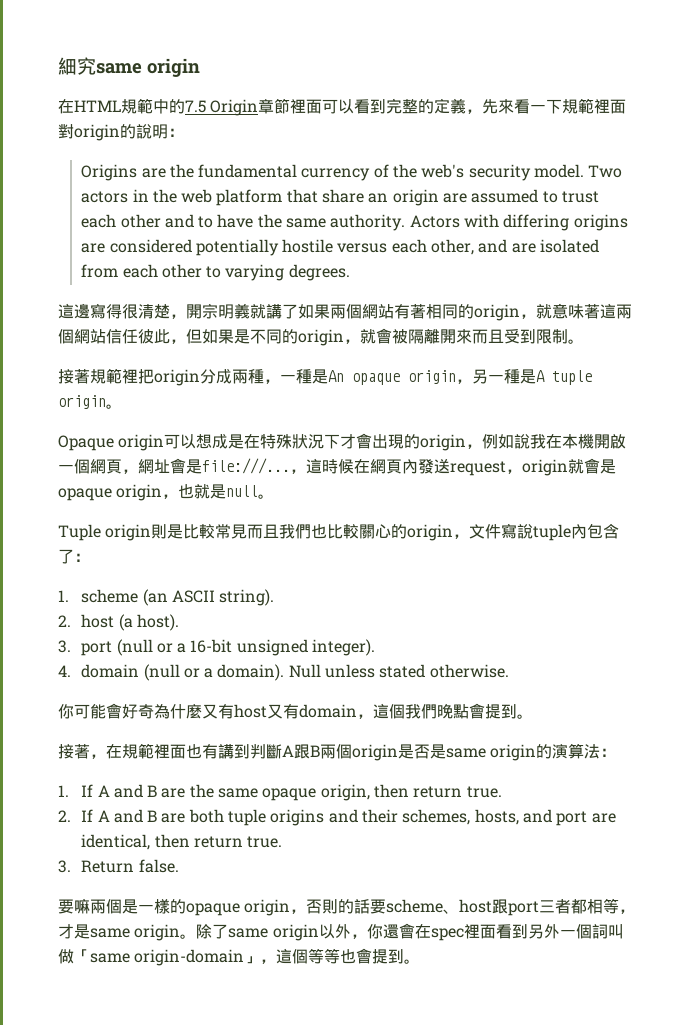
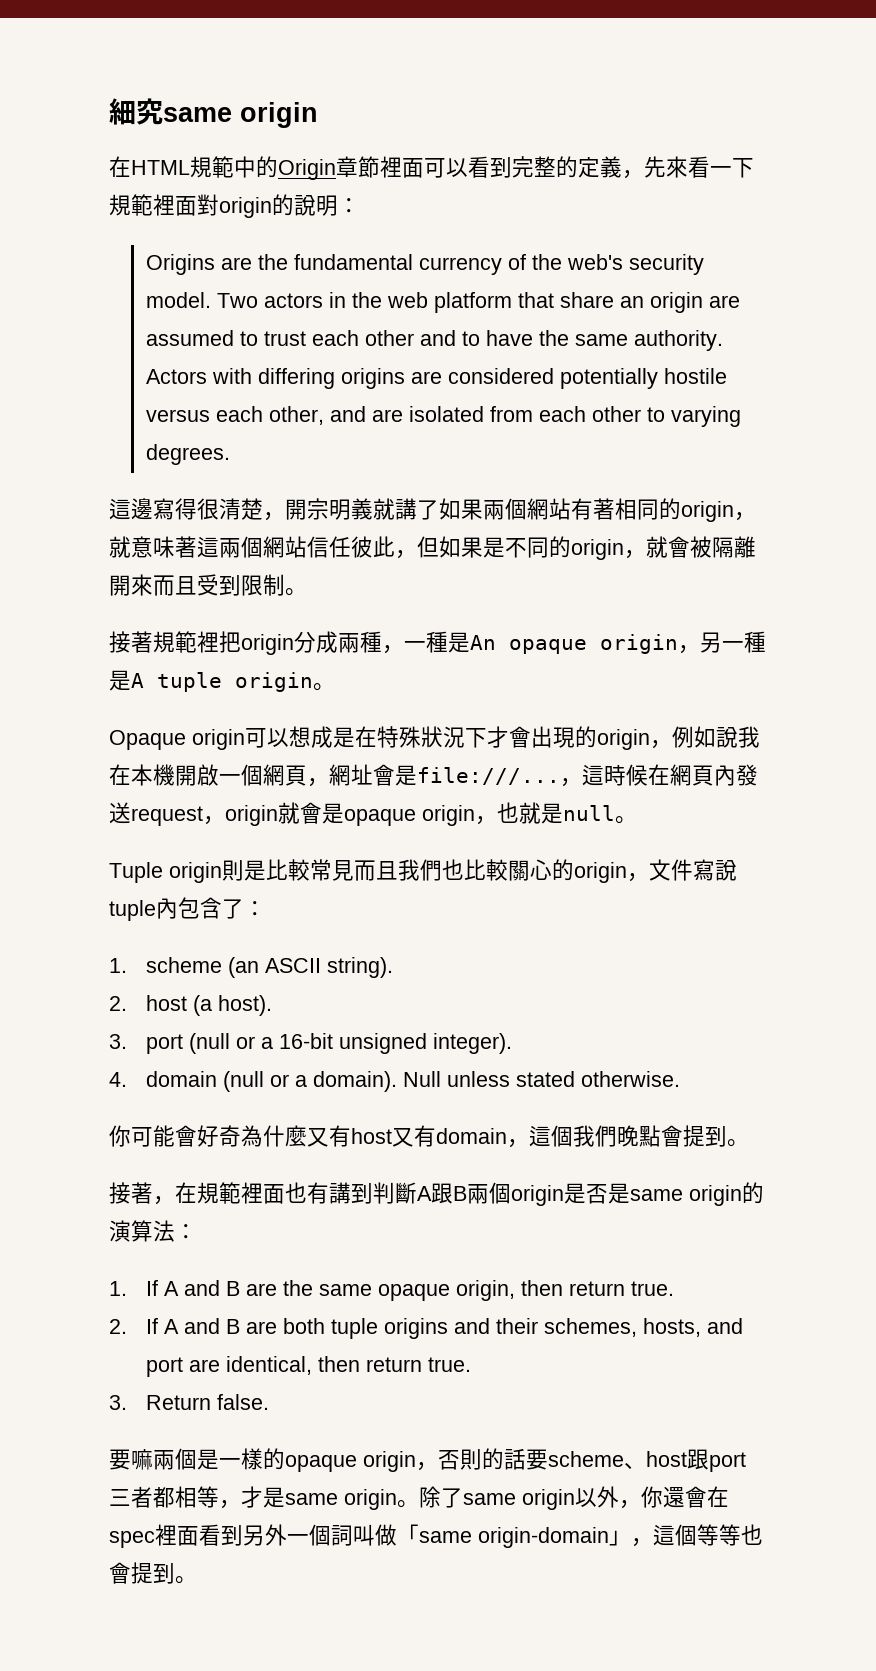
- 在HTML規範中的7.5 Origin章節裡面可以看到完整的定義，先來看一下規範裡面對origin的說明：
+ 在HTML規範中的Origin章節裡面可以看到完整的定義，先來看一下規範裡面對origin的說明：

